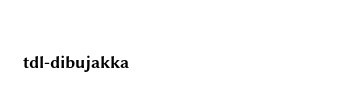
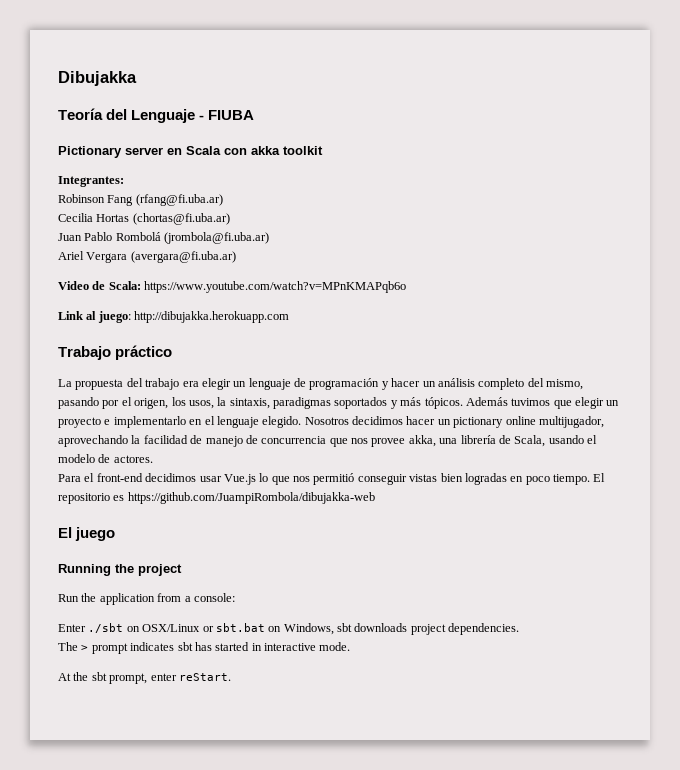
- tdl-dibujakka
+ Dibujakka
+ Teoría del Lenguaje - FIUBA
+ Pictionary server en Scala con akka toolkit
+ Integrantes:
+ Robinson Fang (rfang@fi.uba.ar)
+ Cecilia Hortas (chortas@fi.uba.ar)
+ Juan Pablo Rombolá (jrombola@fi.uba.ar)
+ Ariel Vergara (avergara@fi.uba.ar)
+ Video de Scala: https://www.youtube.com/watch?v=MPnKMAPqb6o
+ Link al juego: http://dibujakka.herokuapp.com
+ Trabajo práctico
+ La propuesta del trabajo era elegir un lenguaje de programación y hacer un análisis completo del mismo, pasando por el origen, los usos, la sintaxis, paradigmas soportados y más tópicos. Además tuvimos que elegir un proyecto e implementarlo en el lenguaje elegido. Nosotros decidimos hacer un pictionary online multijugador, aprovechando la facilidad de manejo de concurrencia que nos provee akka, una librería de Scala, usando el modelo de actores.
+ Para el front-end decidimos usar Vue.js lo que nos permitió conseguir vistas bien logradas en poco tiempo. El repositorio es https://github.com/JuampiRombola/dibujakka-web
+ El juego
+ Running the project
+ Run the application from a console:
+ Enter ./sbt on OSX/Linux or sbt.bat on Windows, sbt downloads project dependencies.
+ The > prompt indicates sbt has started in interactive mode.
+ At the sbt prompt, enter reStart.

